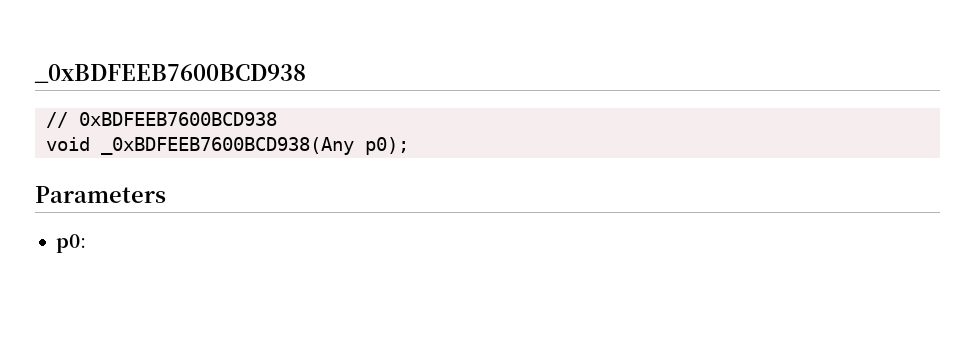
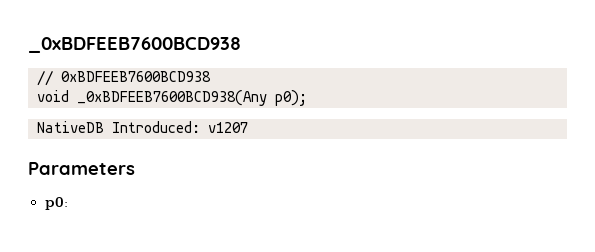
+ NativeDB Introduced: v1207

